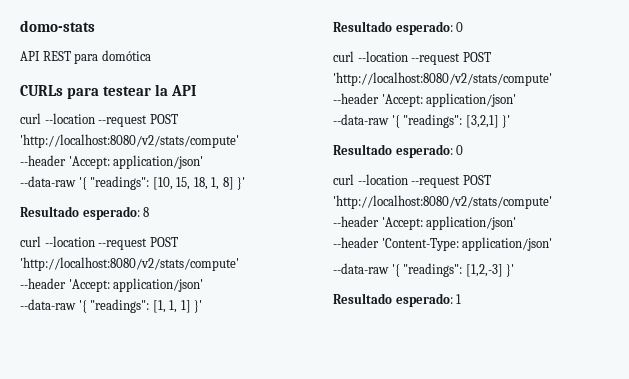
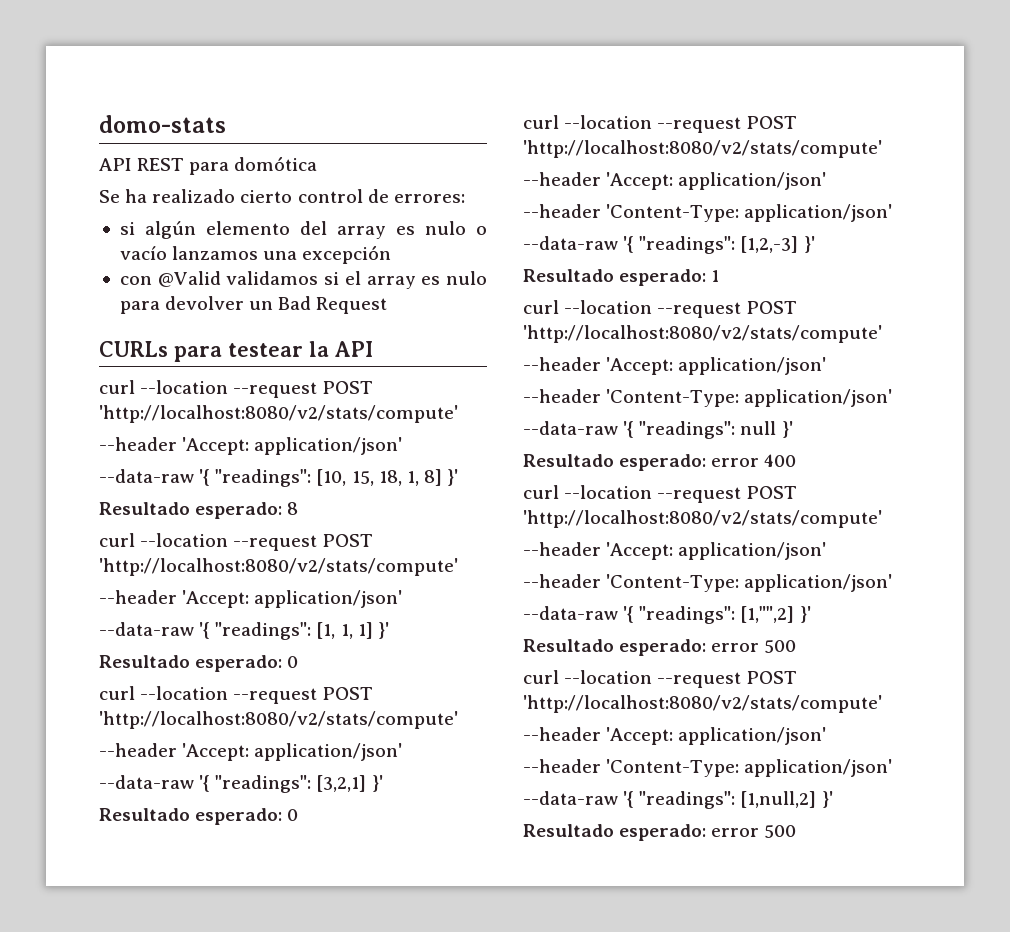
+ Se ha realizado cierto control de errores:
+ si algún elemento del array es nulo o vacío lanzamos una excepción
+ con @Valid validamos si el array es nulo para devolver un Bad Request
  Resultado esperado: 1
+ curl --location --request POST 'http://localhost:8080/v2/stats/compute'
+ --header 'Accept: application/json'
+ --header 'Content-Type: application/json'
+ --data-raw '{ "readings": null }'
+ Resultado esperado: error 400
+ curl --location --request POST 'http://localhost:8080/v2/stats/compute'
+ --header 'Accept: application/json'
+ --header 'Content-Type: application/json'
+ --data-raw '{ "readings": [1,"",2] }'
+ Resultado esperado: error 500
+ curl --location --request POST 'http://localhost:8080/v2/stats/compute'
+ --header 'Accept: application/json'
+ --header 'Content-Type: application/json'
+ --data-raw '{ "readings": [1,null,2] }'
+ Resultado esperado: error 500

